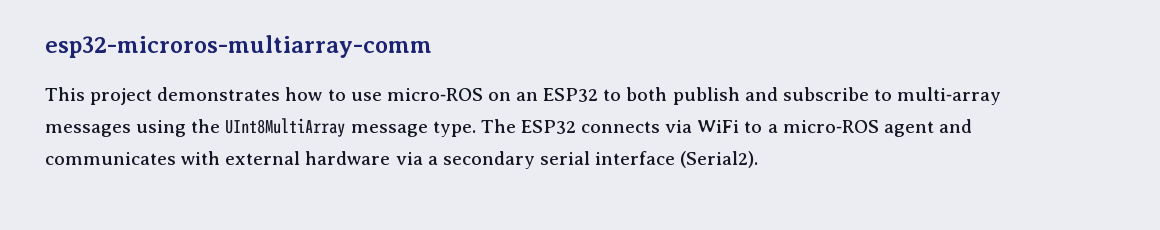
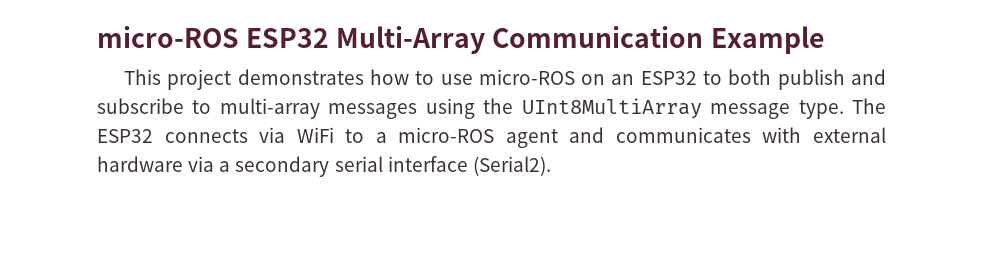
- esp32-microros-multiarray-comm
+ micro-ROS ESP32 Multi-Array Communication Example

